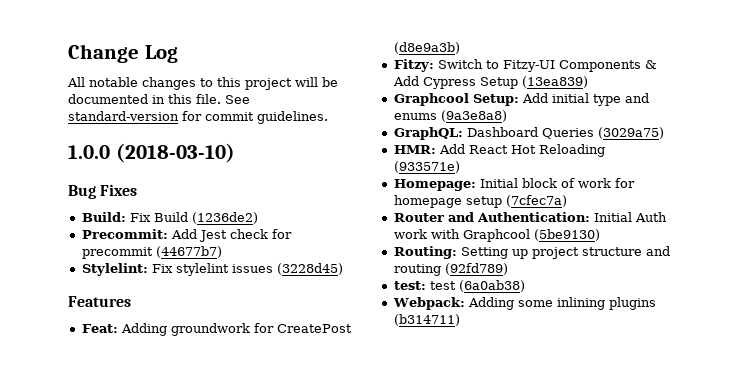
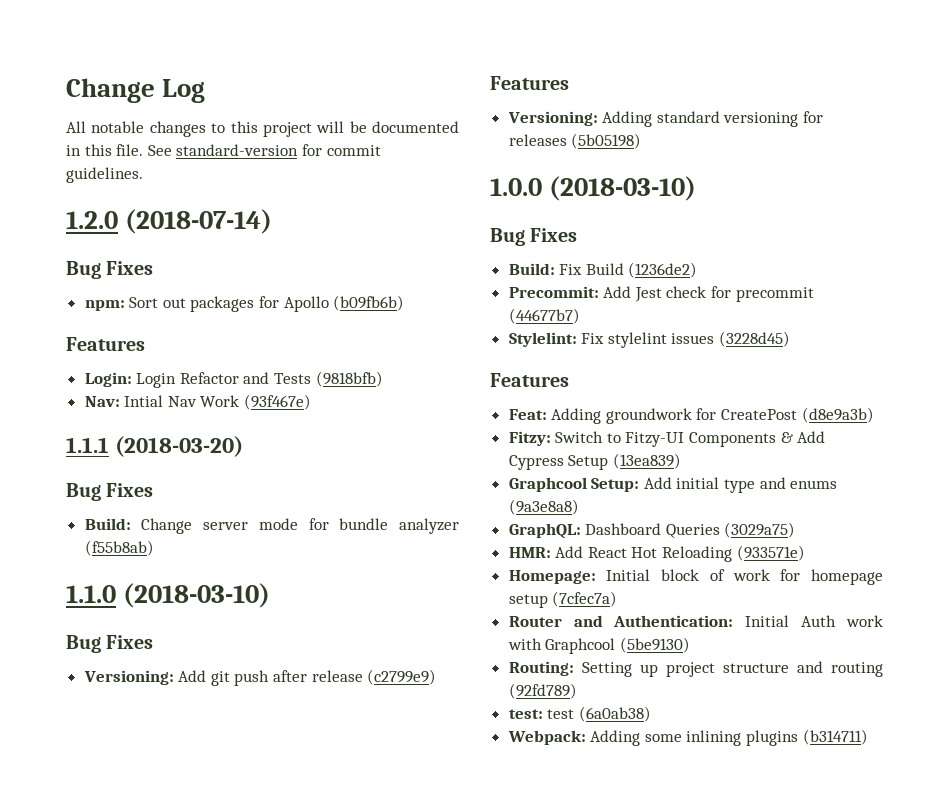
+ 1.2.0 (2018-07-14)
+ Bug Fixes
+ npm: Sort out packages for Apollo (b09fb6b)
+ Features
+ Login: Login Refactor and Tests (9818bfb)
+ Nav: Intial Nav Work (93f467e)
+ 1.1.1 (2018-03-20)
+ Bug Fixes
+ Build: Change server mode for bundle analyzer (f55b8ab)
+ 1.1.0 (2018-03-10)
+ Bug Fixes
+ Versioning: Add git push after release (c2799e9)
+ Features
+ Versioning: Adding standard versioning for releases (5b05198)

